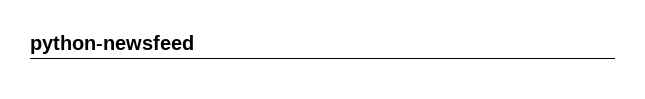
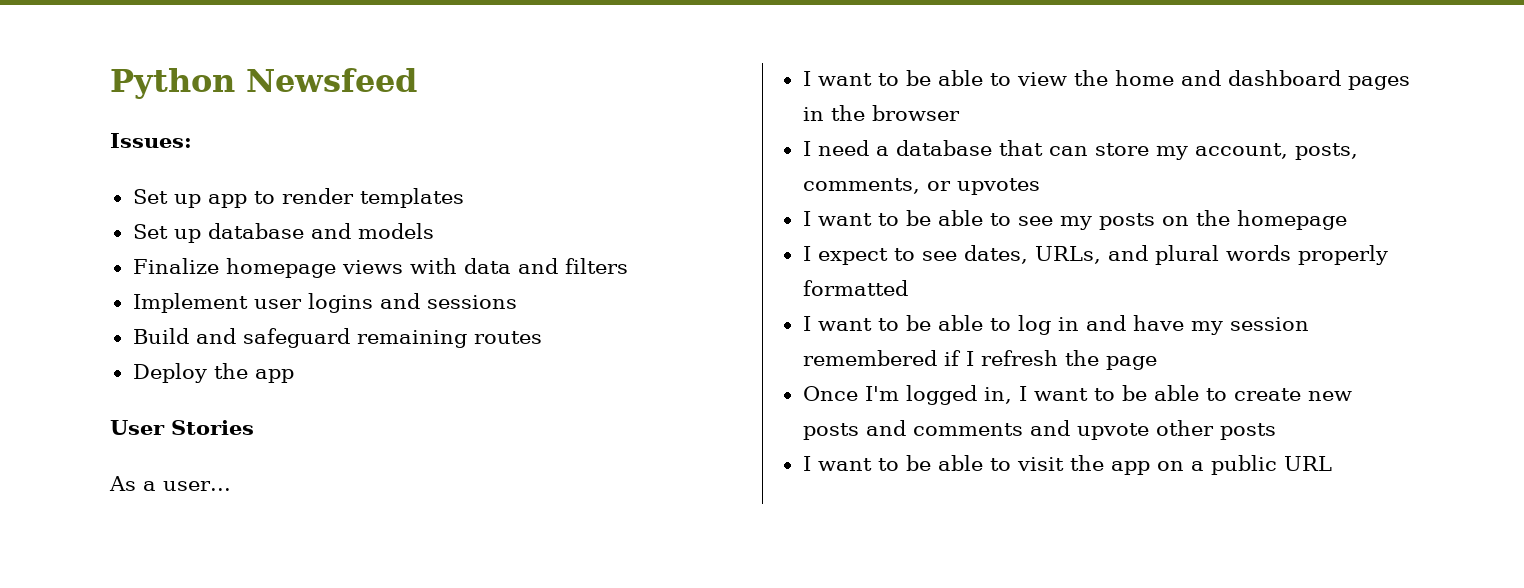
- python-newsfeed
+ Python Newsfeed
+ Issues:
+ Set up app to render templates
+ Set up database and models
+ Finalize homepage views with data and filters
+ Implement user logins and sessions
+ Build and safeguard remaining routes
+ Deploy the app
+ User Stories
+ As a user...
+ I want to be able to view the home and dashboard pages in the browser
+ I need a database that can store my account, posts, comments, or upvotes
+ I want to be able to see my posts on the homepage
+ I expect to see dates, URLs, and plural words properly formatted
+ I want to be able to log in and have my session remembered if I refresh the page
+ Once I'm logged in, I want to be able to create new posts and comments and upvote other posts
+ I want to be able to visit the app on a public URL

